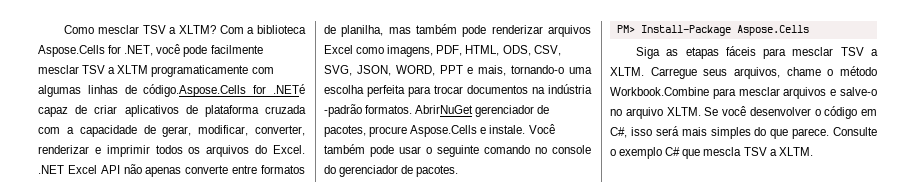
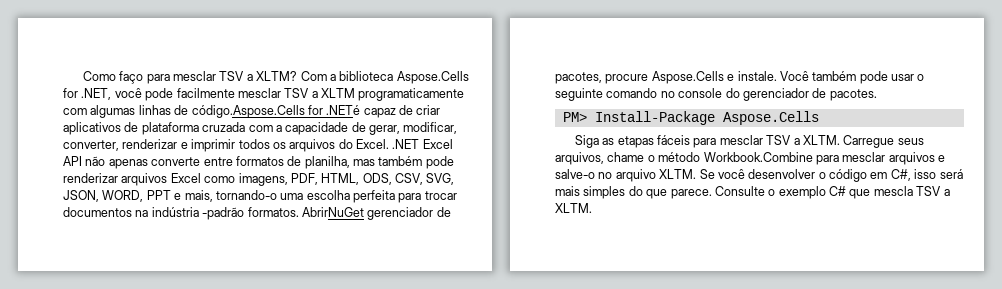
- Como mesclar TSV a XLTM?
+ Como faço para mesclar TSV a XLTM?

